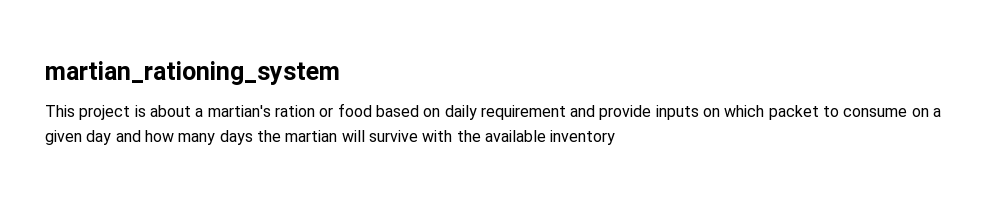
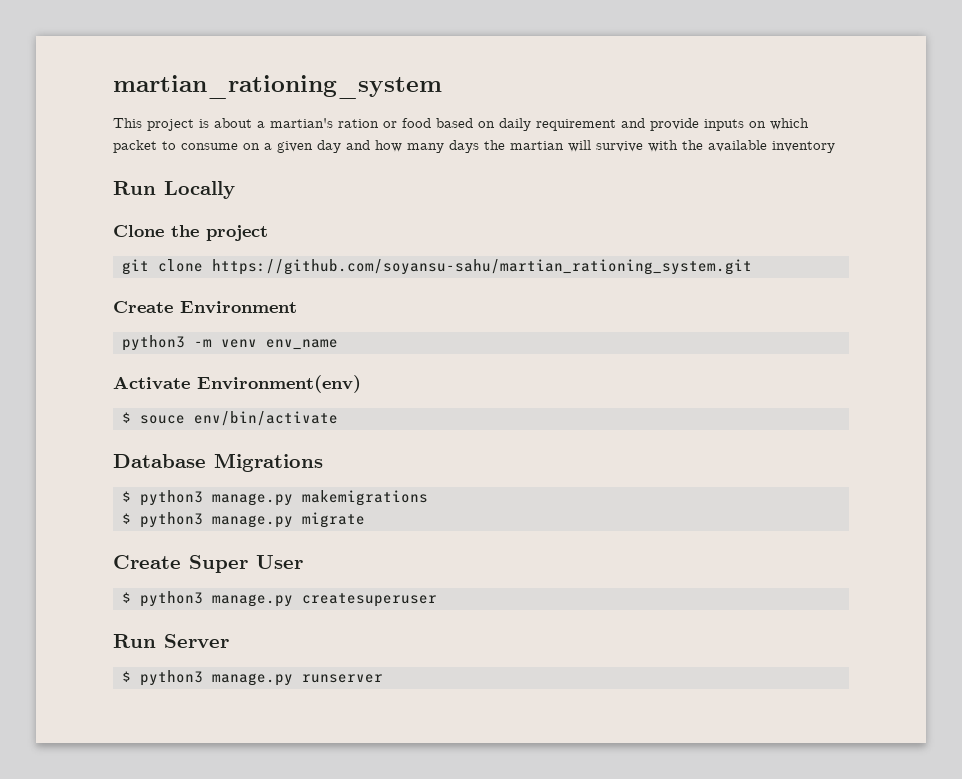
+ Run Locally
+ Clone the project
+ git clone https://github.com/soyansu-sahu/martian_rationing_system.git
+ Create Environment
+ python3 -m venv env_name
+ Activate Environment(env)
+ $ souce env/bin/activate
+ Database Migrations
+ $ python3 manage.py makemigrations
+ $ python3 manage.py migrate
+ Create Super User
+ $ python3 manage.py createsuperuser
+ Run Server
+ $ python3 manage.py runserver

